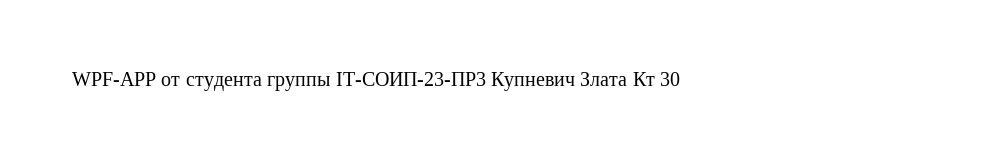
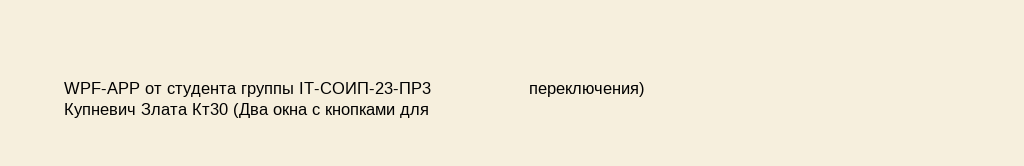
- WPF-APP от студента группы IT-СОИП-23-ПР3 Купневич Злата Кт 30
+ WPF-APP от студента группы IT-СОИП-23-ПР3 Купневич Злата Кт30 (Два окна с кнопками для переключения)

